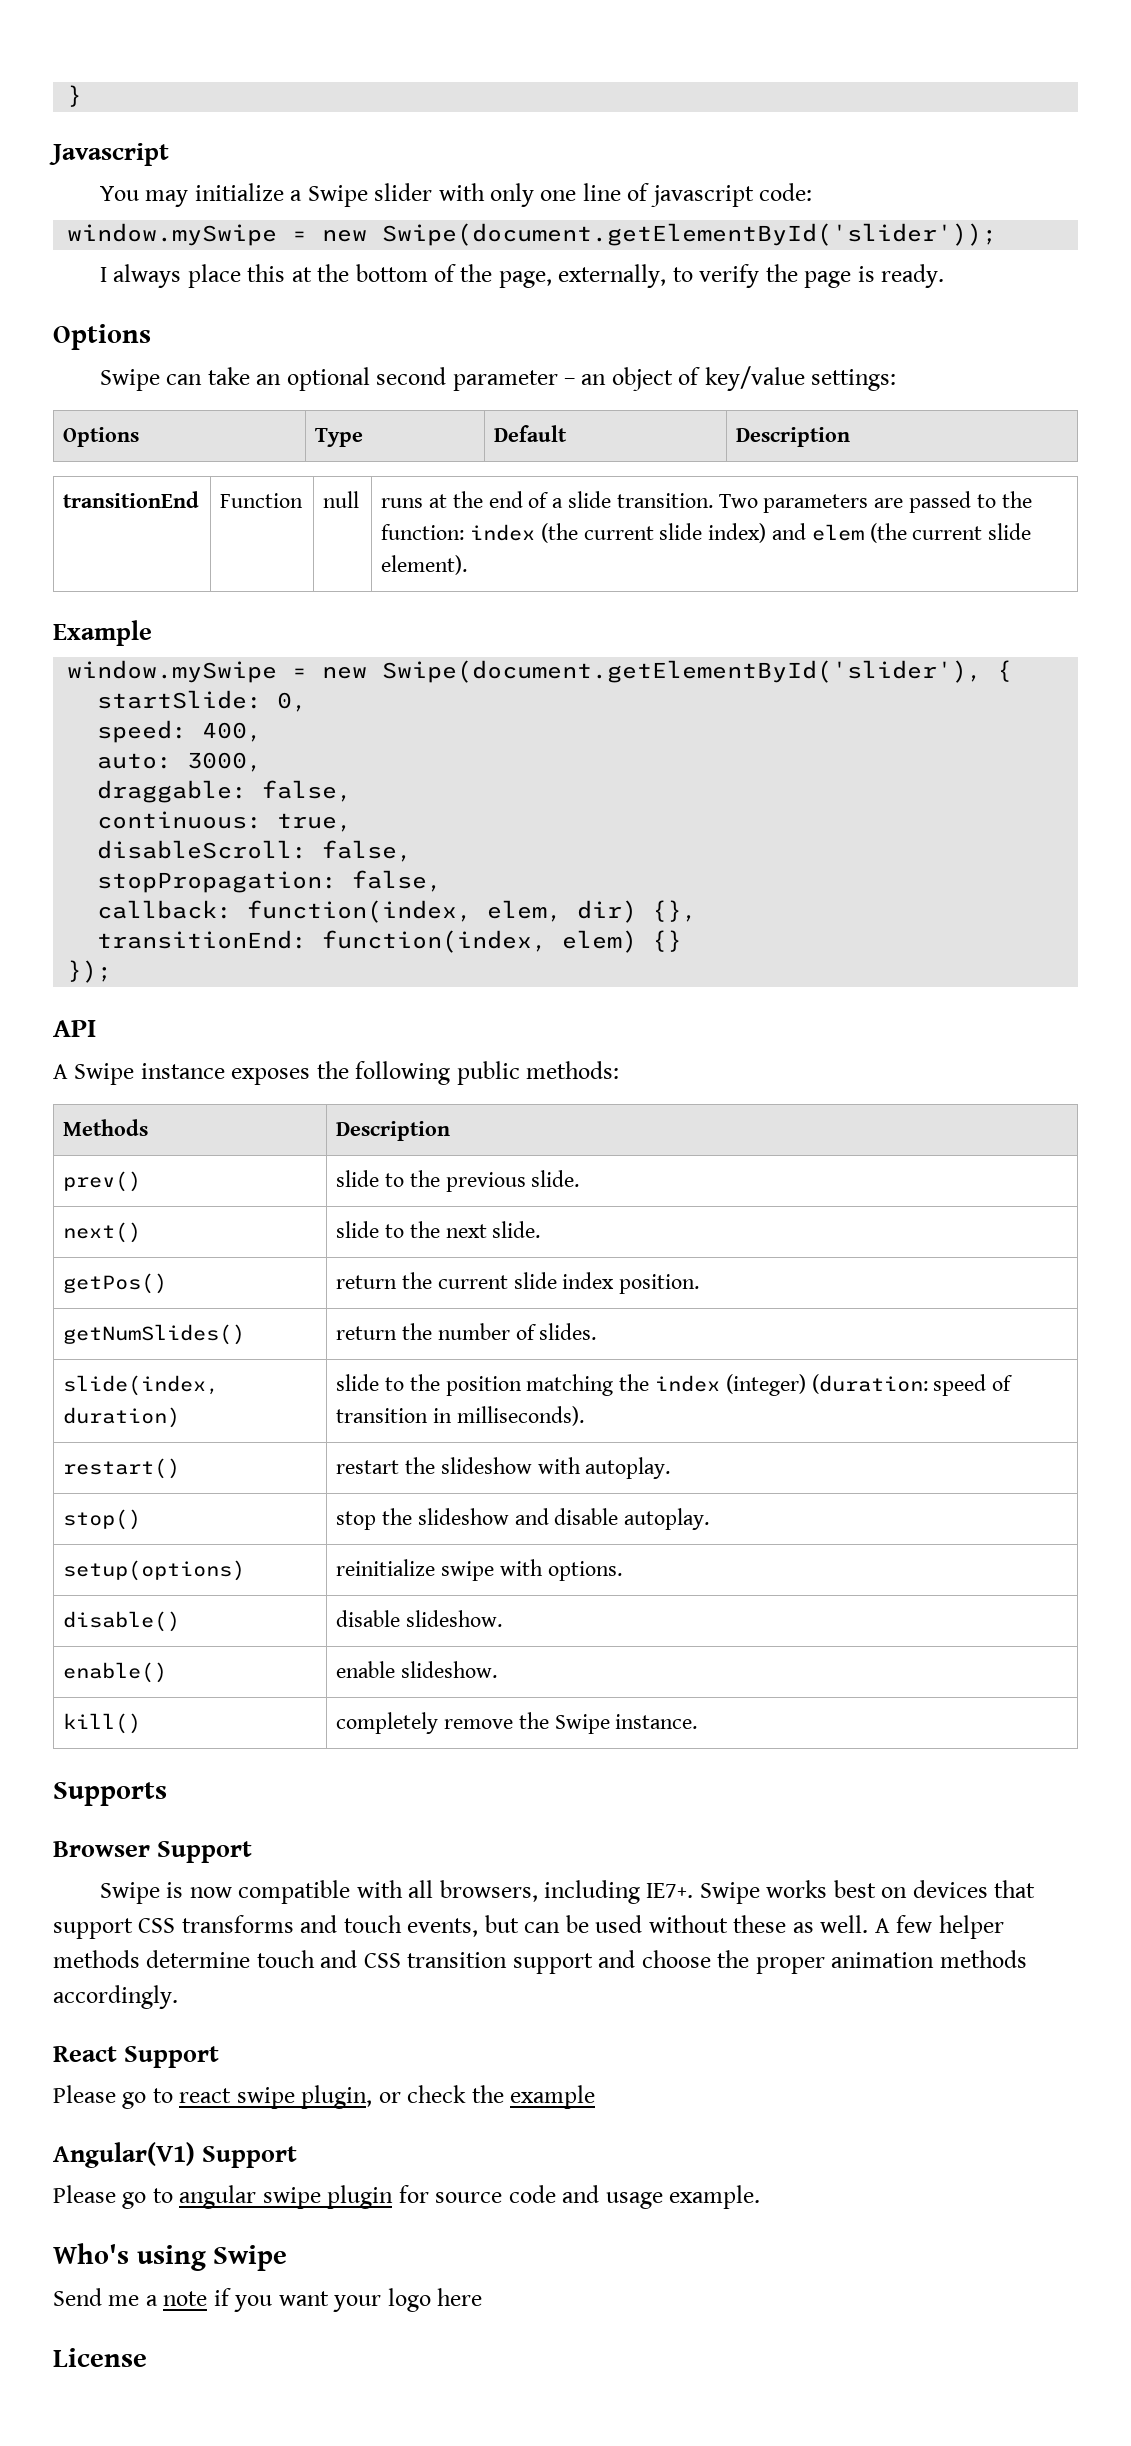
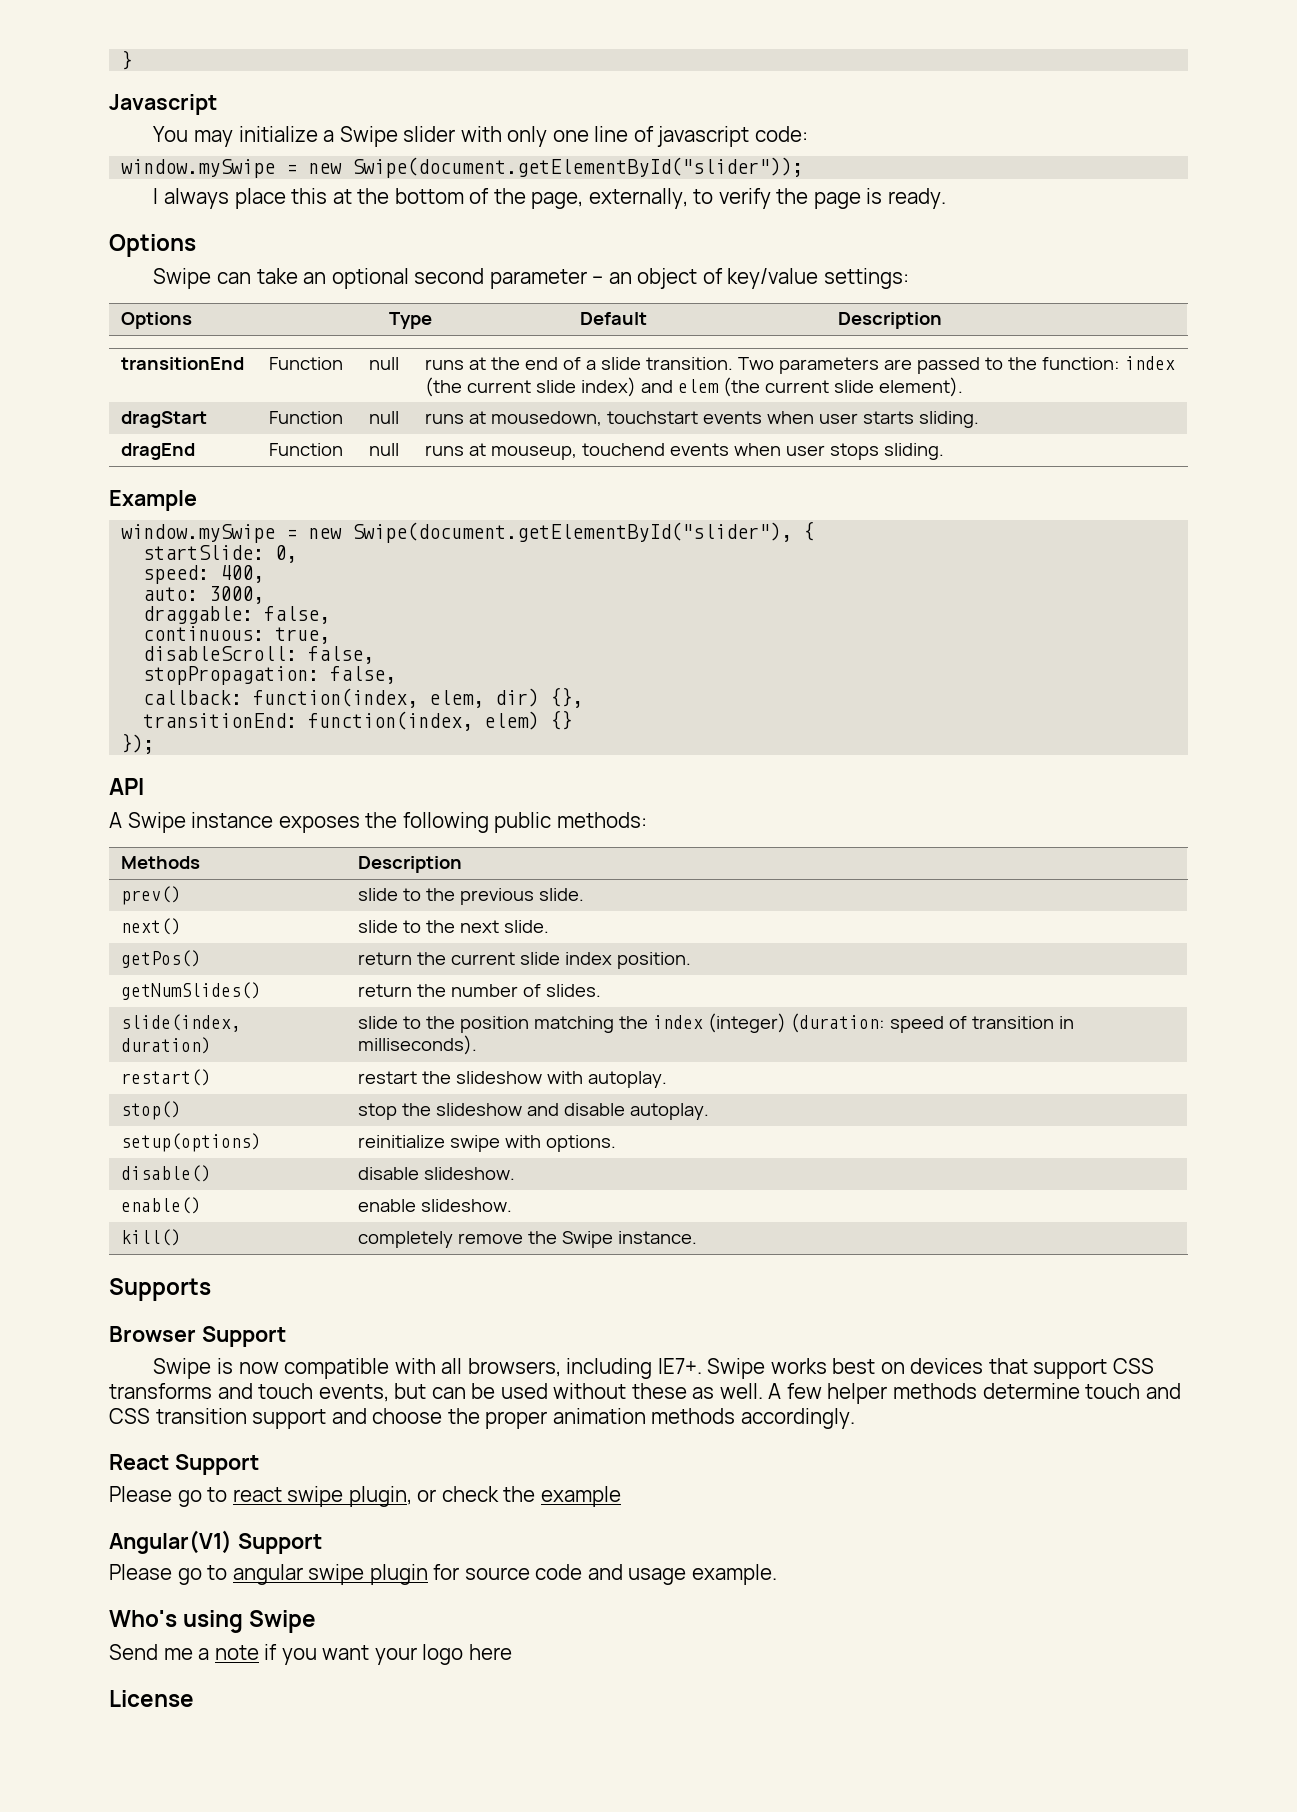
- window.mySwipe = new Swipe(document.getElementById('slider'));
+ window.mySwipe = new Swipe(document.getElementById("slider"));
+ dragStart | Function | null | runs at mousedown, touchstart events when user starts sliding.
+ dragEnd | Function | null | runs at mouseup, touchend events when user stops sliding.
- window.mySwipe = new Swipe(document.getElementById('slider'), {
+ window.mySwipe = new Swipe(document.getElementById("slider"), {

